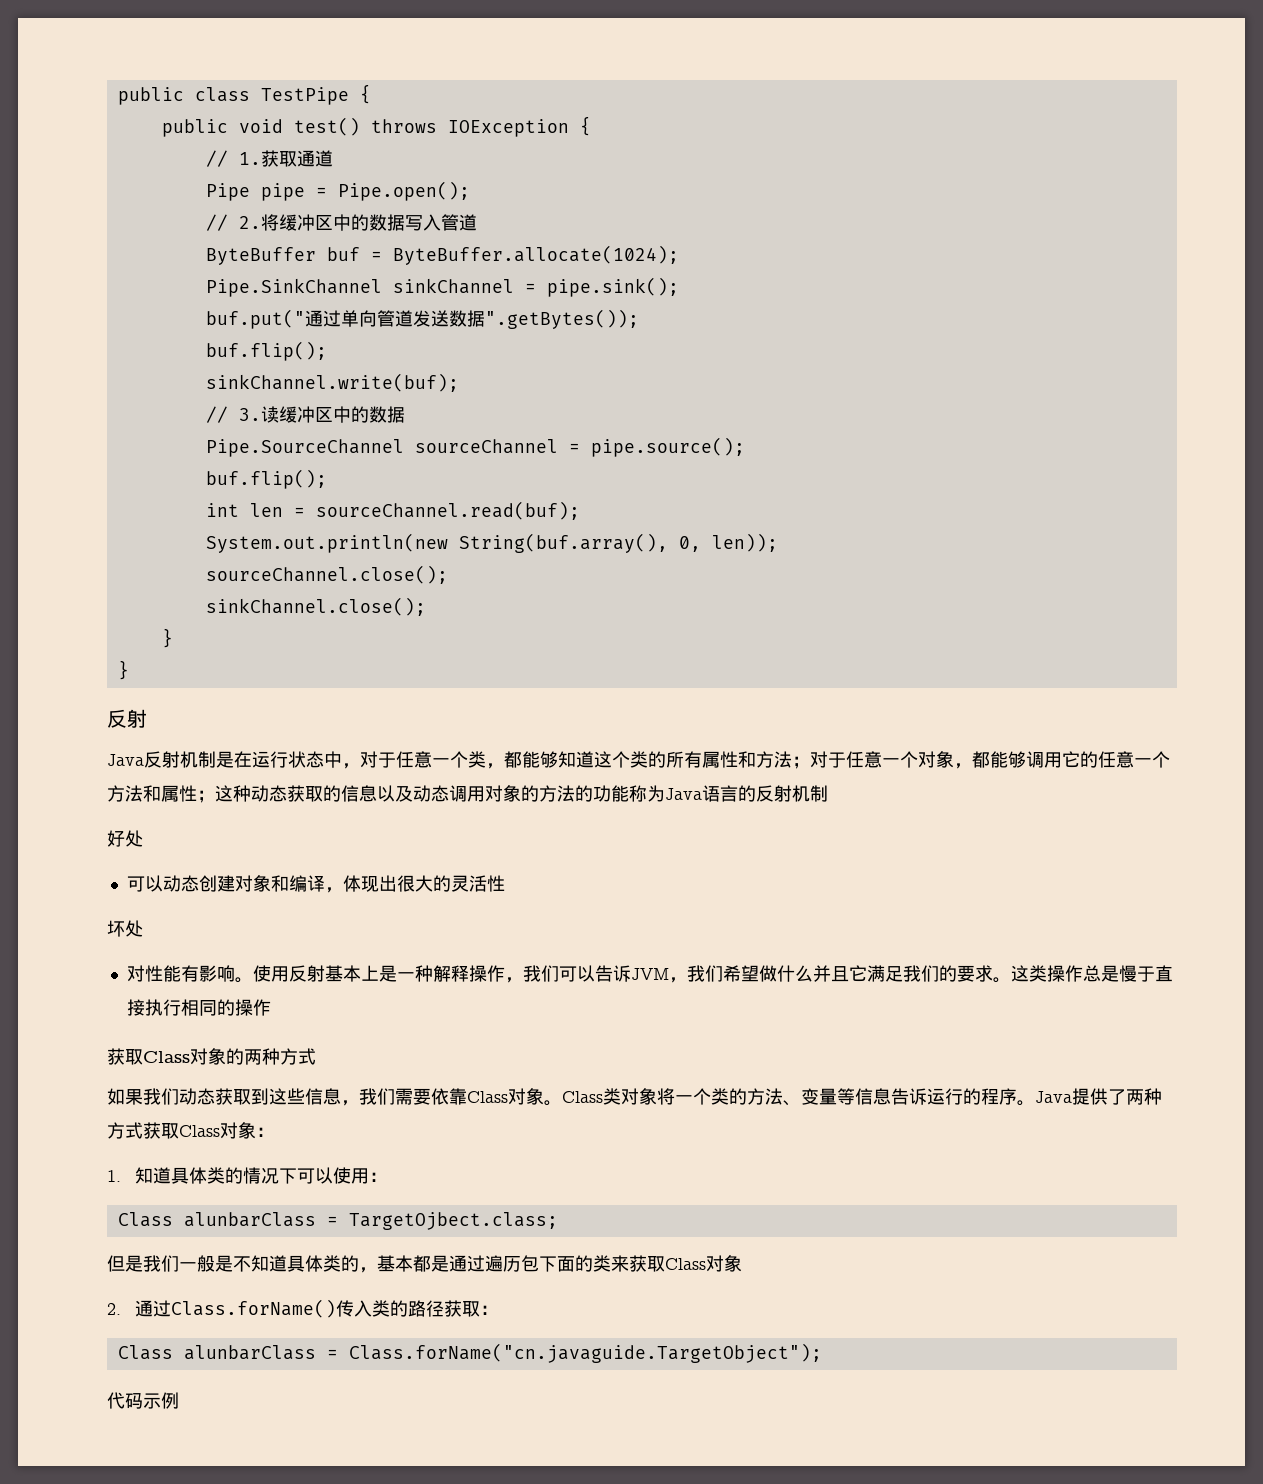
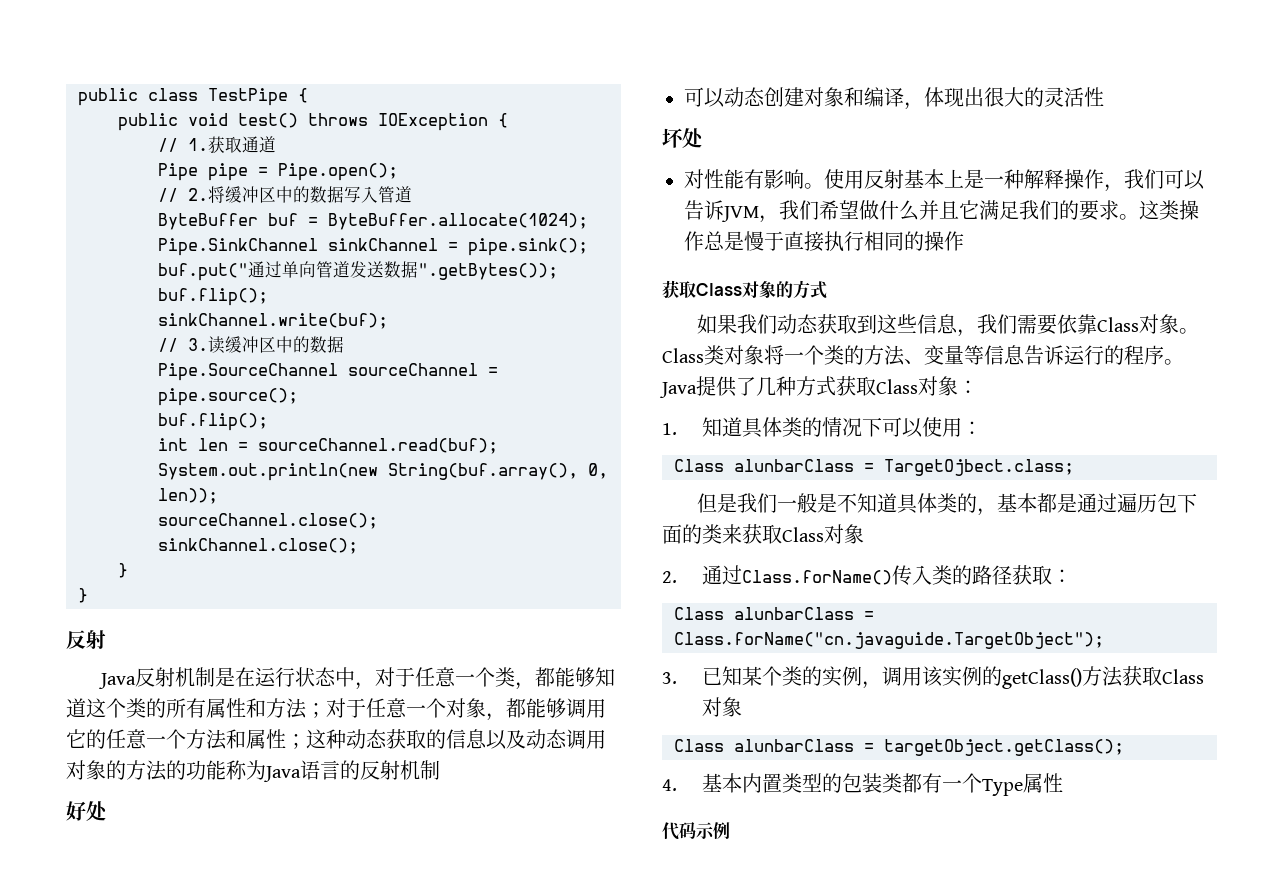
- 获取Class对象的两种方式
+ 获取Class对象的方式
- Java提供了两种方式获取Class对象：
+ Java提供了几种方式获取Class对象：
+ 3.已知某个类的实例，调用该实例的getClass()方法获取Class对象
+ Class alunbarClass = targetObject.getClass();
+ 4.基本内置类型的包装类都有一个Type属性

